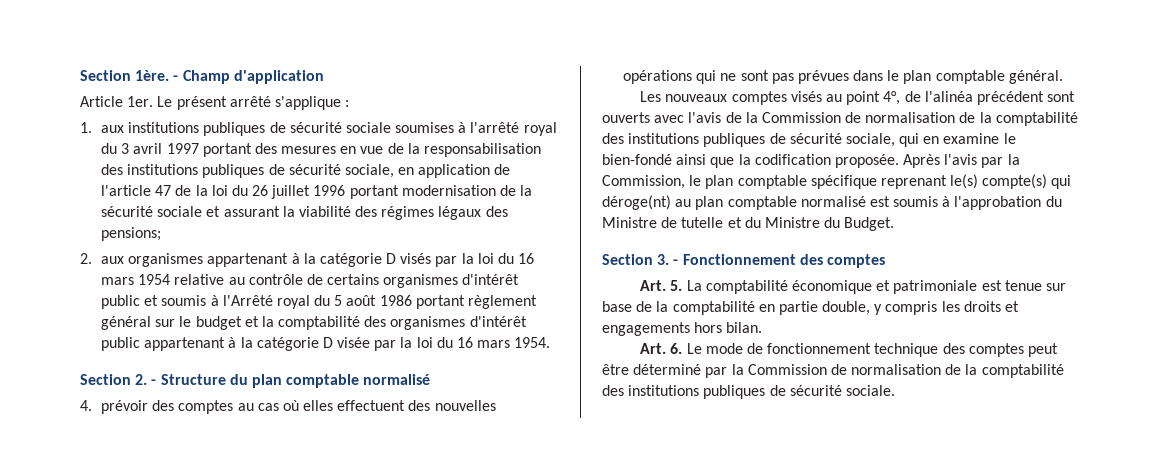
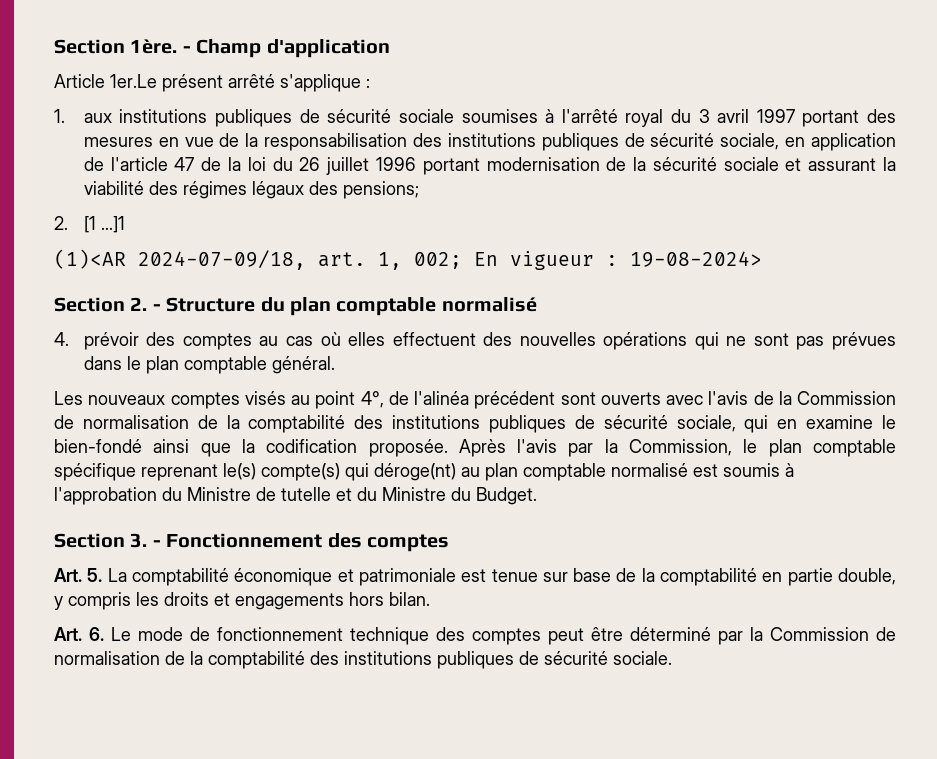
- Article 1er. Le présent arrêté s'applique :
+ Article 1er.Le présent arrêté s'applique :
- 2. aux organismes appartenant à la catégorie D visés par la loi du 16 mars 1954 relative au contrôle de certains organismes d'intérêt public et soumis à l'Arrêté royal du 5 août 1986 portant règlement général sur le budget et la comptabilité des organismes d'intérêt public appartenant à la catégorie D visée par la loi du 16 mars 1954.
+ 2. [1 ...]1
+ (1)<AR 2024-07-09/18, art. 1, 002; En vigueur : 19-08-2024>

